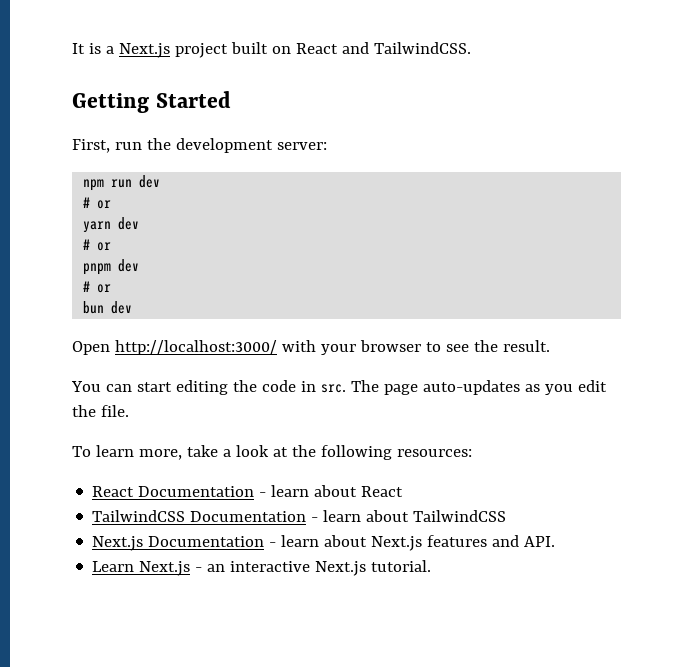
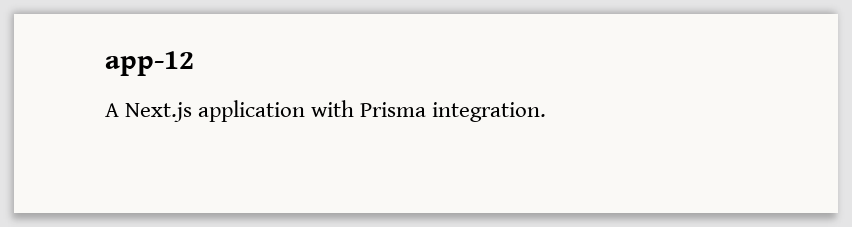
- It is a Next.js project built on React and TailwindCSS.
- Getting Started
- First, run the development server:
- npm run dev
- # or
- yarn dev
- # or
- pnpm dev
- # or
- bun dev
- Open http://localhost:3000/ with your browser to see the result.
- You can start editing the code in src. The page auto-updates as you edit the file.
- To learn more, take a look at the following resources:
- React Documentation - learn about React
- TailwindCSS Documentation - learn about TailwindCSS
- Next.js Documentation - learn about Next.js features and API.
- Learn Next.js - an interactive Next.js tutorial.
+ app-12
+ A Next.js application with Prisma integration.

